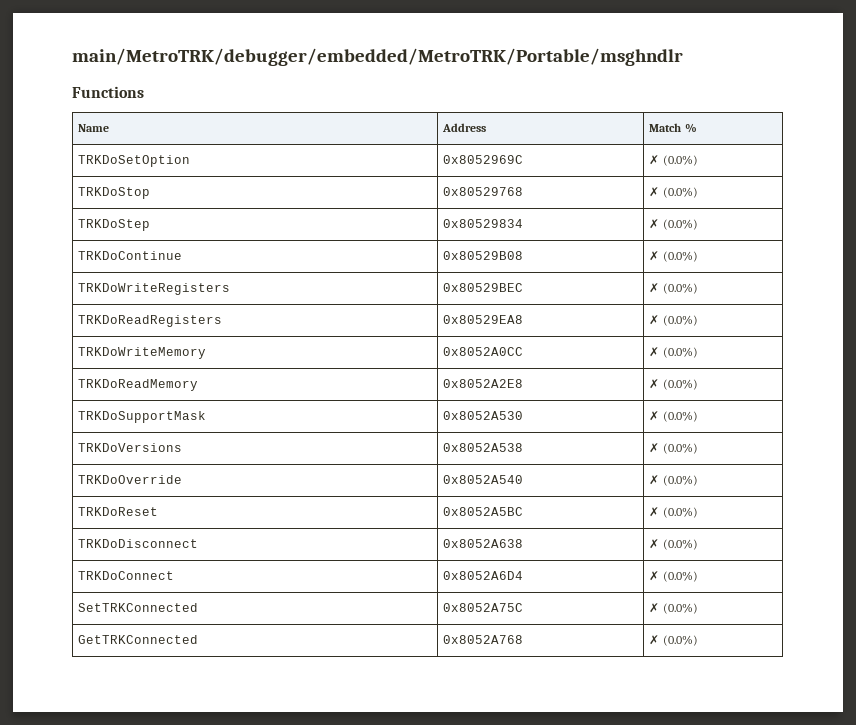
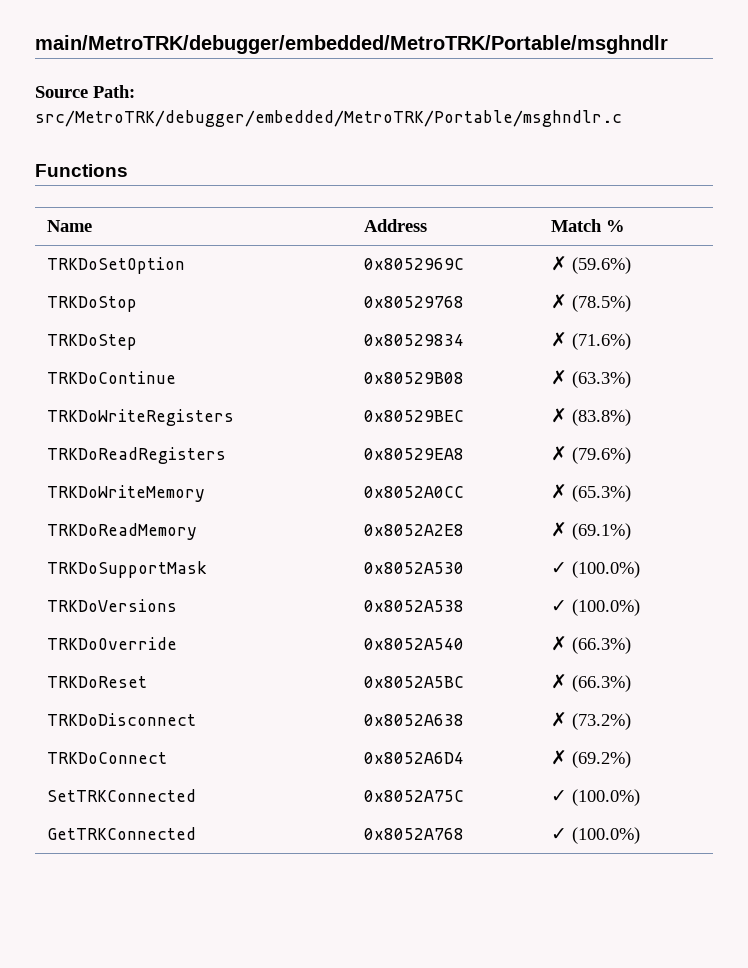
+ Source Path: src/MetroTRK/debugger/embedded/MetroTRK/Portable/msghndlr.c
- TRKDoSetOption | 0x8052969C | ✗ (0.0%)
+ TRKDoSetOption | 0x8052969C | ✗ (59.6%)
- TRKDoStop | 0x80529768 | ✗ (0.0%)
+ TRKDoStop | 0x80529768 | ✗ (78.5%)
- TRKDoStep | 0x80529834 | ✗ (0.0%)
+ TRKDoStep | 0x80529834 | ✗ (71.6%)
- TRKDoContinue | 0x80529B08 | ✗ (0.0%)
+ TRKDoContinue | 0x80529B08 | ✗ (63.3%)
- TRKDoWriteRegisters | 0x80529BEC | ✗ (0.0%)
+ TRKDoWriteRegisters | 0x80529BEC | ✗ (83.8%)
- TRKDoReadRegisters | 0x80529EA8 | ✗ (0.0%)
+ TRKDoReadRegisters | 0x80529EA8 | ✗ (79.6%)
- TRKDoWriteMemory | 0x8052A0CC | ✗ (0.0%)
+ TRKDoWriteMemory | 0x8052A0CC | ✗ (65.3%)
- TRKDoReadMemory | 0x8052A2E8 | ✗ (0.0%)
+ TRKDoReadMemory | 0x8052A2E8 | ✗ (69.1%)
- TRKDoSupportMask | 0x8052A530 | ✗ (0.0%)
+ TRKDoSupportMask | 0x8052A530 | ✓ (100.0%)
- TRKDoVersions | 0x8052A538 | ✗ (0.0%)
+ TRKDoVersions | 0x8052A538 | ✓ (100.0%)
- TRKDoOverride | 0x8052A540 | ✗ (0.0%)
+ TRKDoOverride | 0x8052A540 | ✗ (66.3%)
- TRKDoReset | 0x8052A5BC | ✗ (0.0%)
+ TRKDoReset | 0x8052A5BC | ✗ (66.3%)
- TRKDoDisconnect | 0x8052A638 | ✗ (0.0%)
+ TRKDoDisconnect | 0x8052A638 | ✗ (73.2%)
- TRKDoConnect | 0x8052A6D4 | ✗ (0.0%)
+ TRKDoConnect | 0x8052A6D4 | ✗ (69.2%)
- SetTRKConnected | 0x8052A75C | ✗ (0.0%)
+ SetTRKConnected | 0x8052A75C | ✓ (100.0%)
- GetTRKConnected | 0x8052A768 | ✗ (0.0%)
+ GetTRKConnected | 0x8052A768 | ✓ (100.0%)

